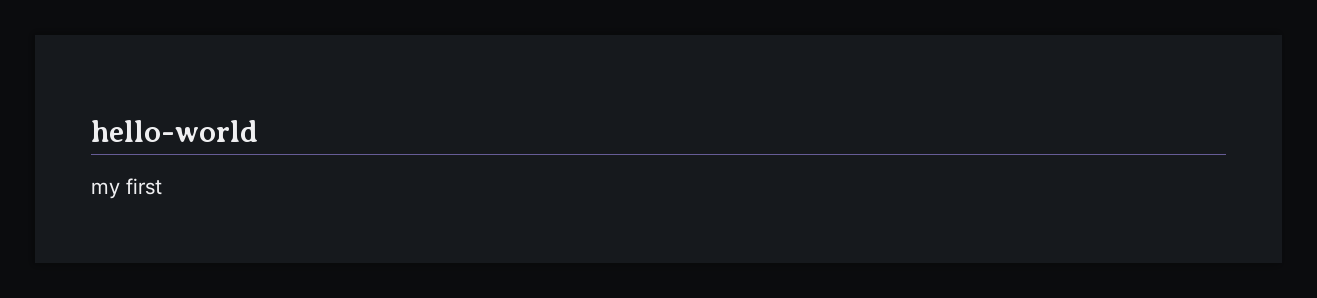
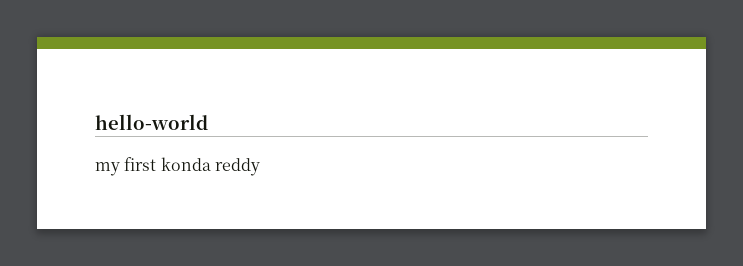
- my first
+ my first konda reddy

